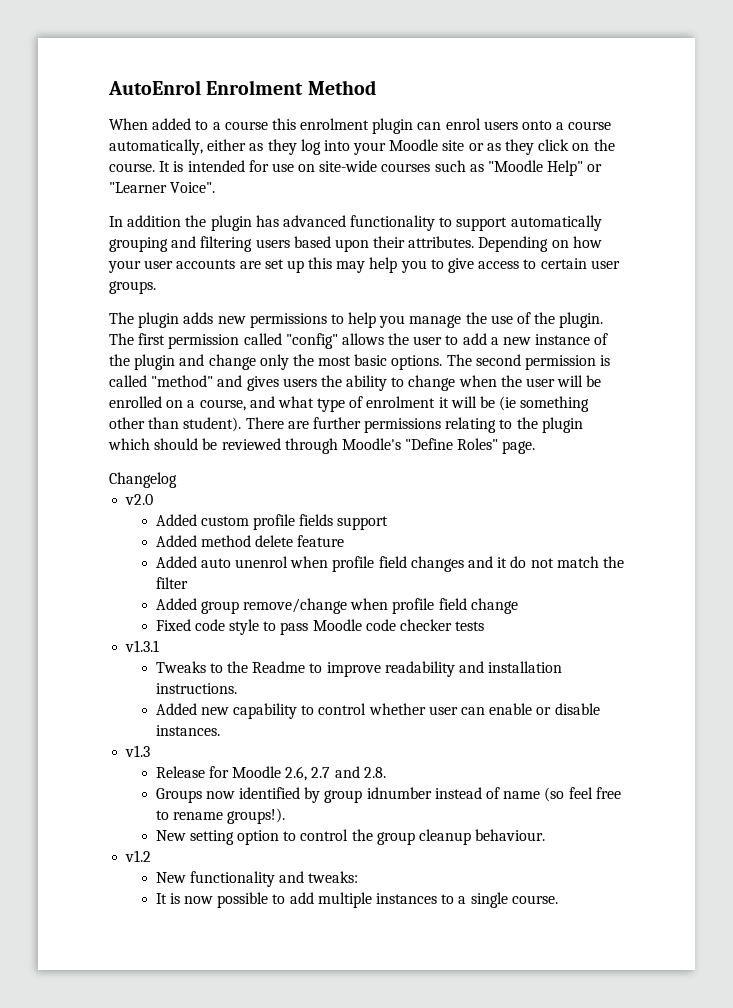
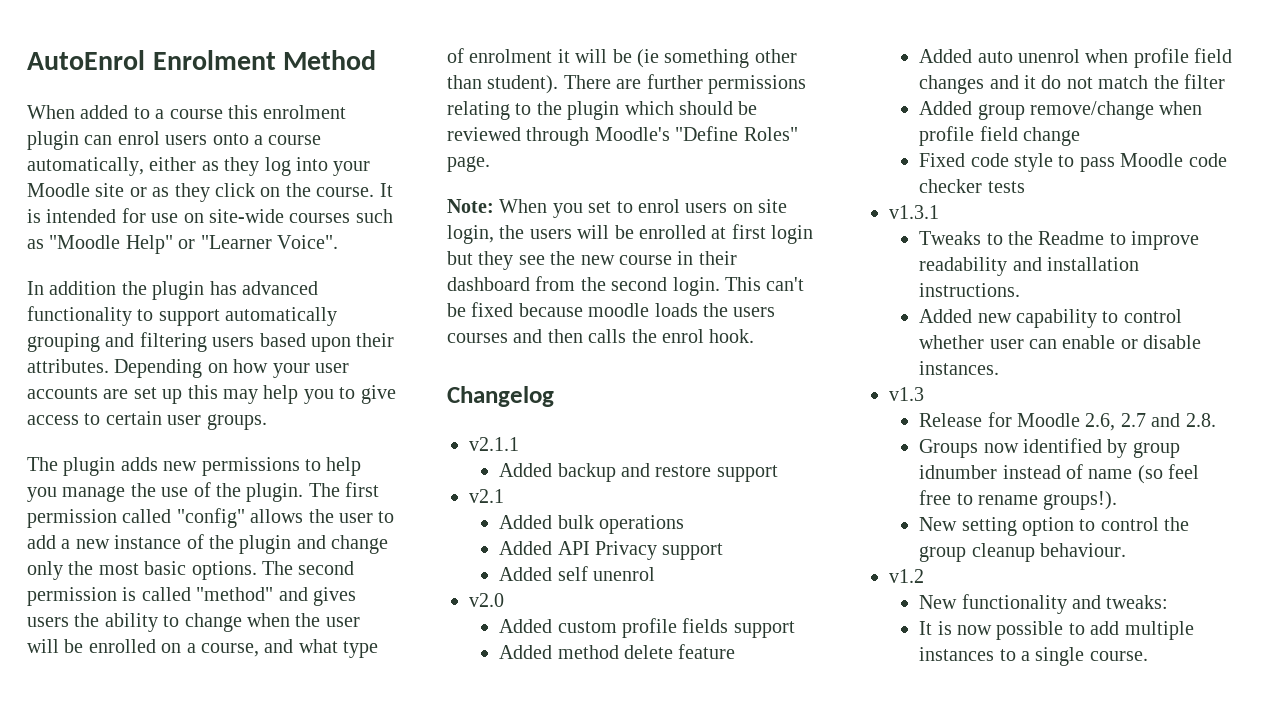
+ Note: When you set to enrol users on site login, the users will be enrolled at first login but they see the new course in their dashboard from the second login. This can't be fixed because moodle loads the users courses and then calls the enrol hook.
  Changelog
+ v2.1.1
+ Added backup and restore support
+ v2.1
+ Added bulk operations
+ Added API Privacy support
+ Added self unenrol

